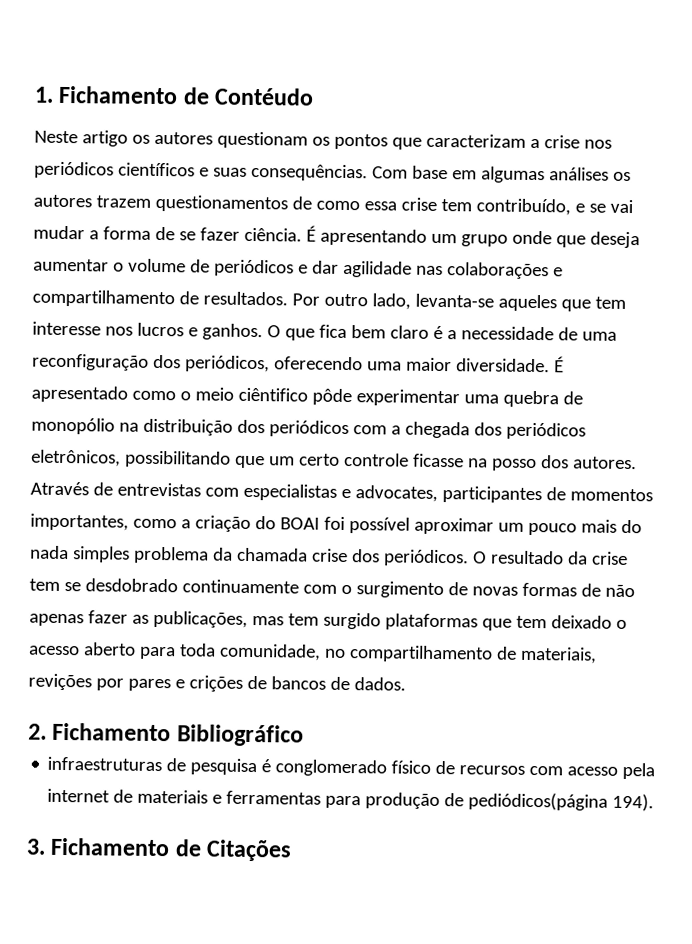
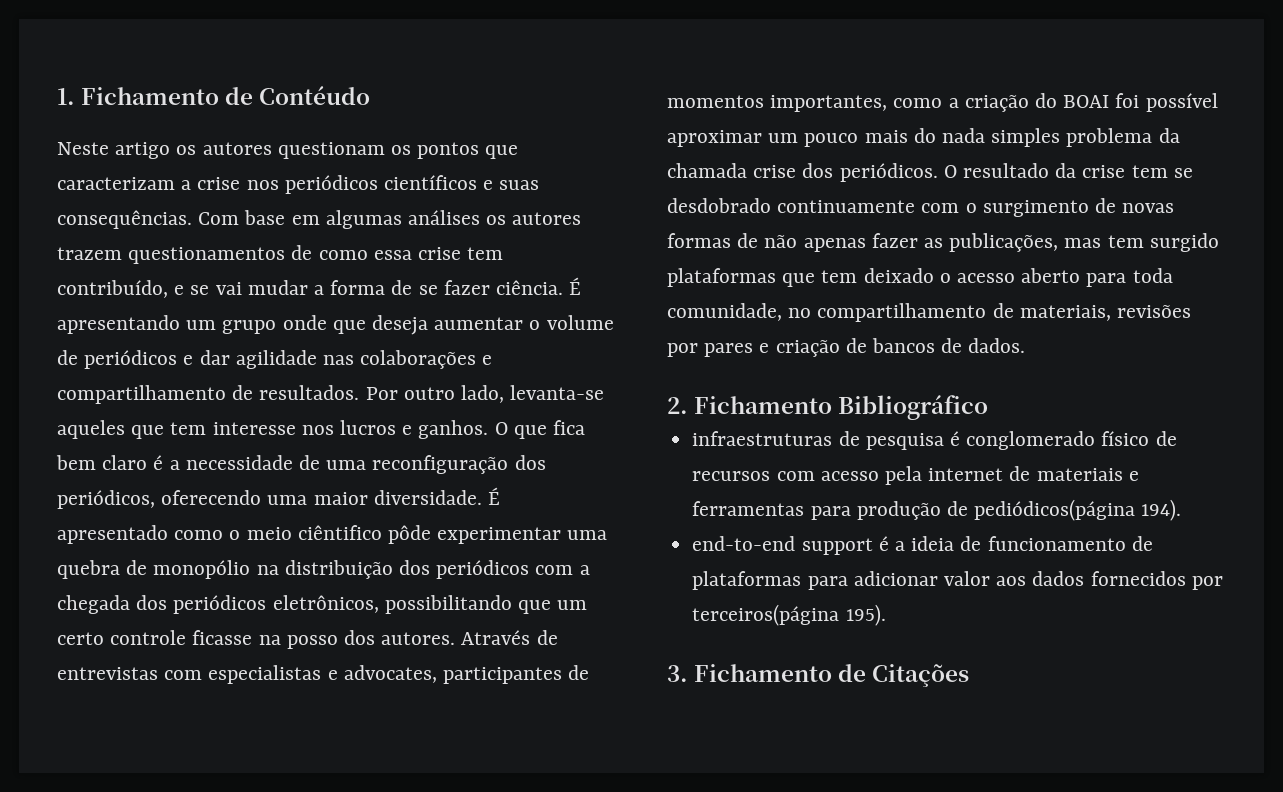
- O resultado da crise tem se desdobrado continuamente com o surgimento de novas formas de não apenas fazer as publicações, mas tem surgido plataformas que tem deixado o acesso aberto para toda comunidade, no compartilhamento de materiais, revições por pares e crições de bancos de dados.
+ O resultado da crise tem se desdobrado continuamente com o surgimento de novas formas de não apenas fazer as publicações, mas tem surgido plataformas que tem deixado o acesso aberto para toda comunidade, no compartilhamento de materiais, revisões por pares e criação de bancos de dados.
+ end-to-end support é a ideia de funcionamento de plataformas para adicionar valor aos dados fornecidos por terceiros(página 195).

